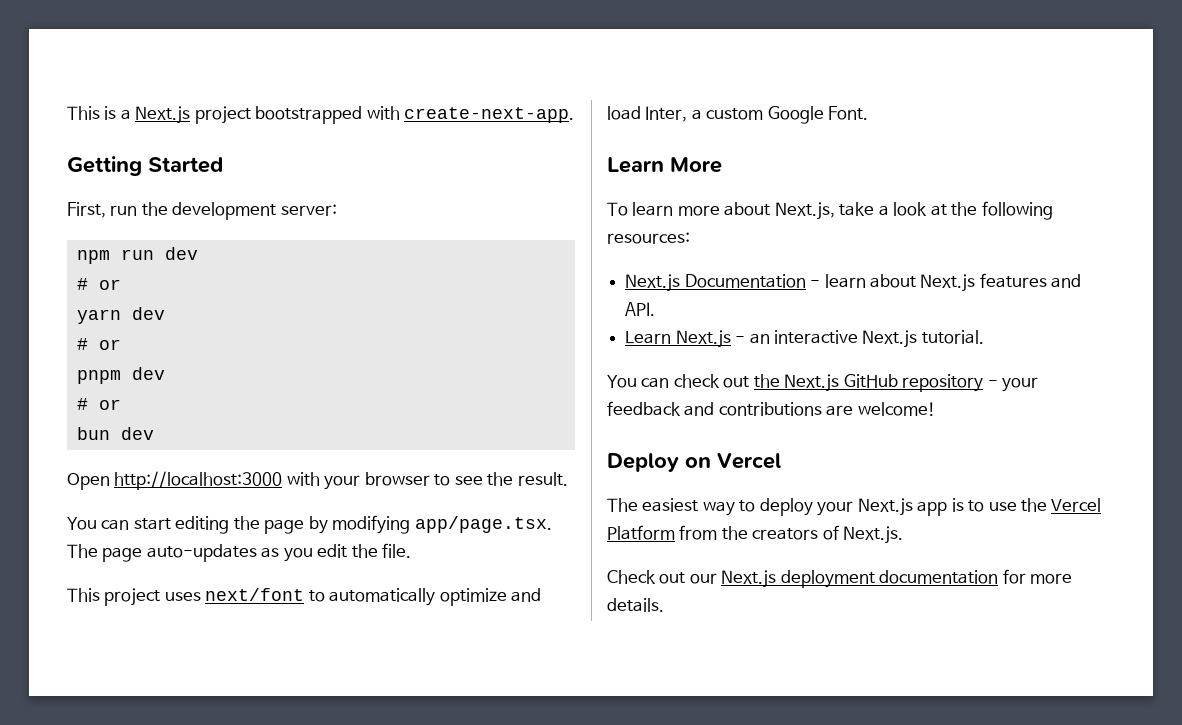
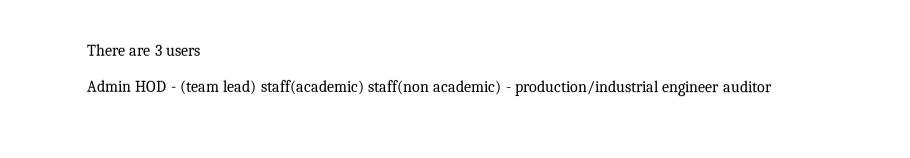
- This is a Next.js project bootstrapped with create-next-app.
- Getting Started
- First, run the development server:
- npm run dev
- # or
- yarn dev
- # or
- pnpm dev
- # or
- bun dev
- Open http://localhost:3000 with your browser to see the result.
- You can start editing the page by modifying app/page.tsx. The page auto-updates as you edit the file.
- This project uses next/font to automatically optimize and load Inter, a custom Google Font.
- Learn More
- To learn more about Next.js, take a look at the following resources:
- Next.js Documentation - learn about Next.js features and API.
- Learn Next.js - an interactive Next.js tutorial.
- You can check out the Next.js GitHub repository - your feedback and contributions are welcome!
- Deploy on Vercel
- The easiest way to deploy your Next.js app is to use the Vercel Platform from the creators of Next.js.
- Check out our Next.js deployment documentation for more details.
+ There are 3 users
+ Admin HOD - (team lead) staff(academic) staff(non academic) - production/industrial engineer auditor

